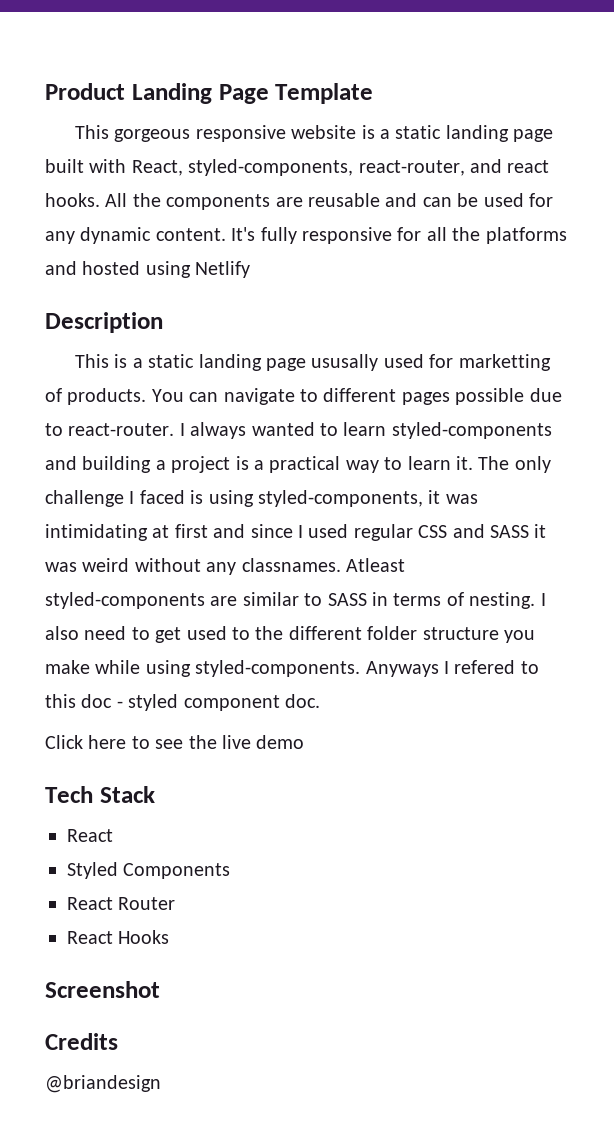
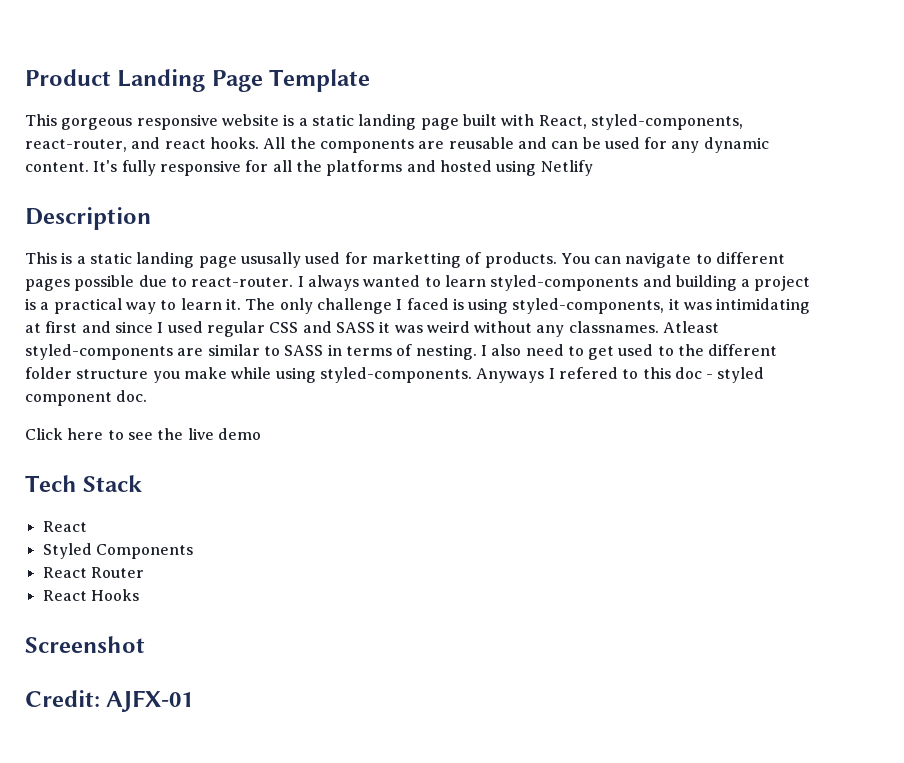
- Credits
- @briandesign
+ Credit: AJFX-01

